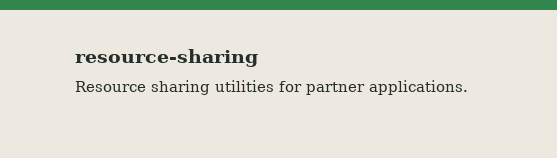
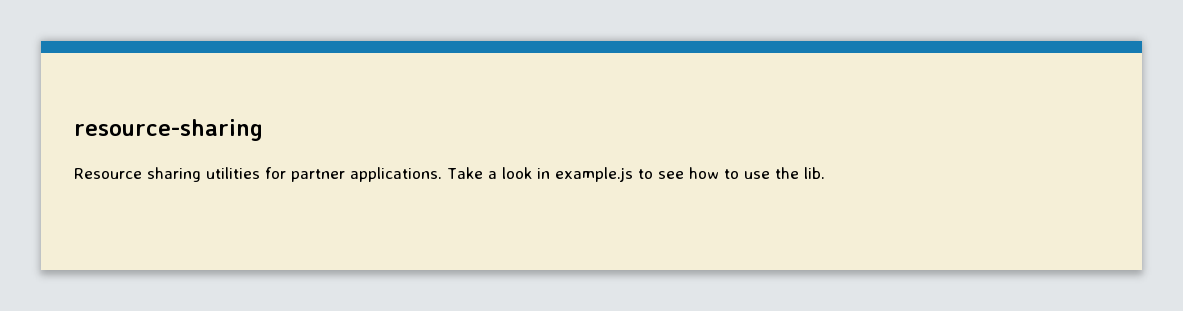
+ Take a look in example.js to see how to use the lib.

